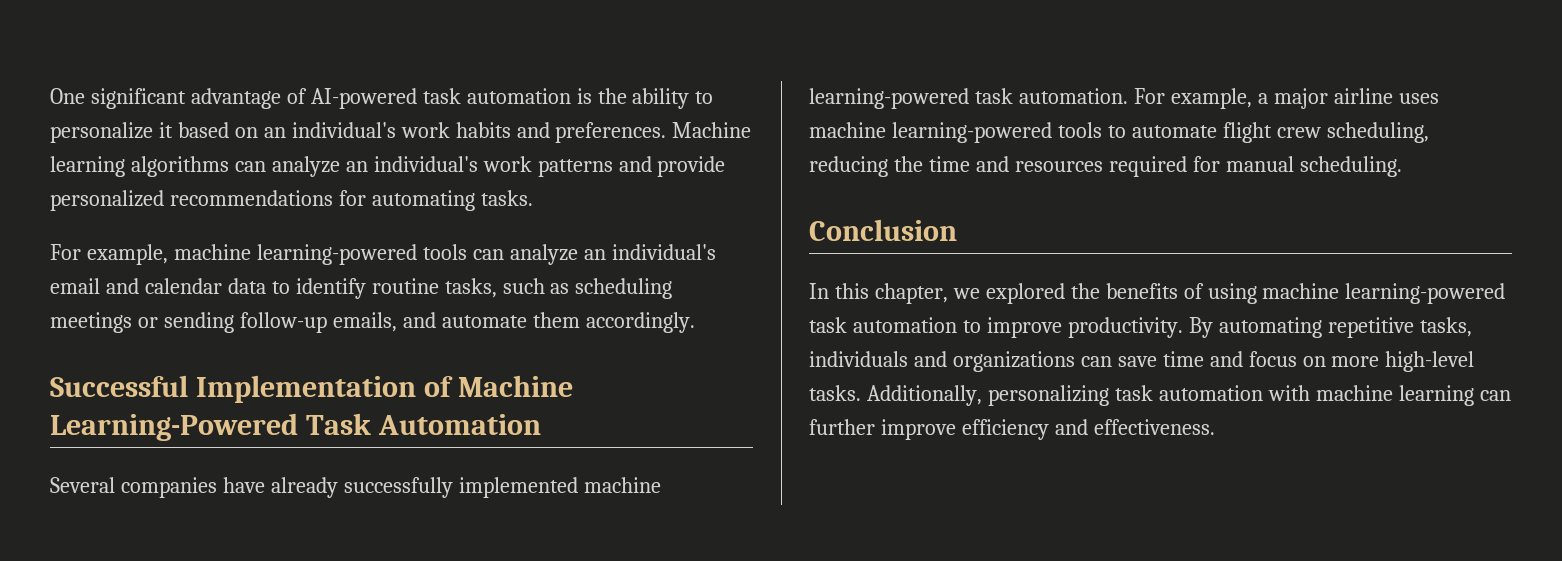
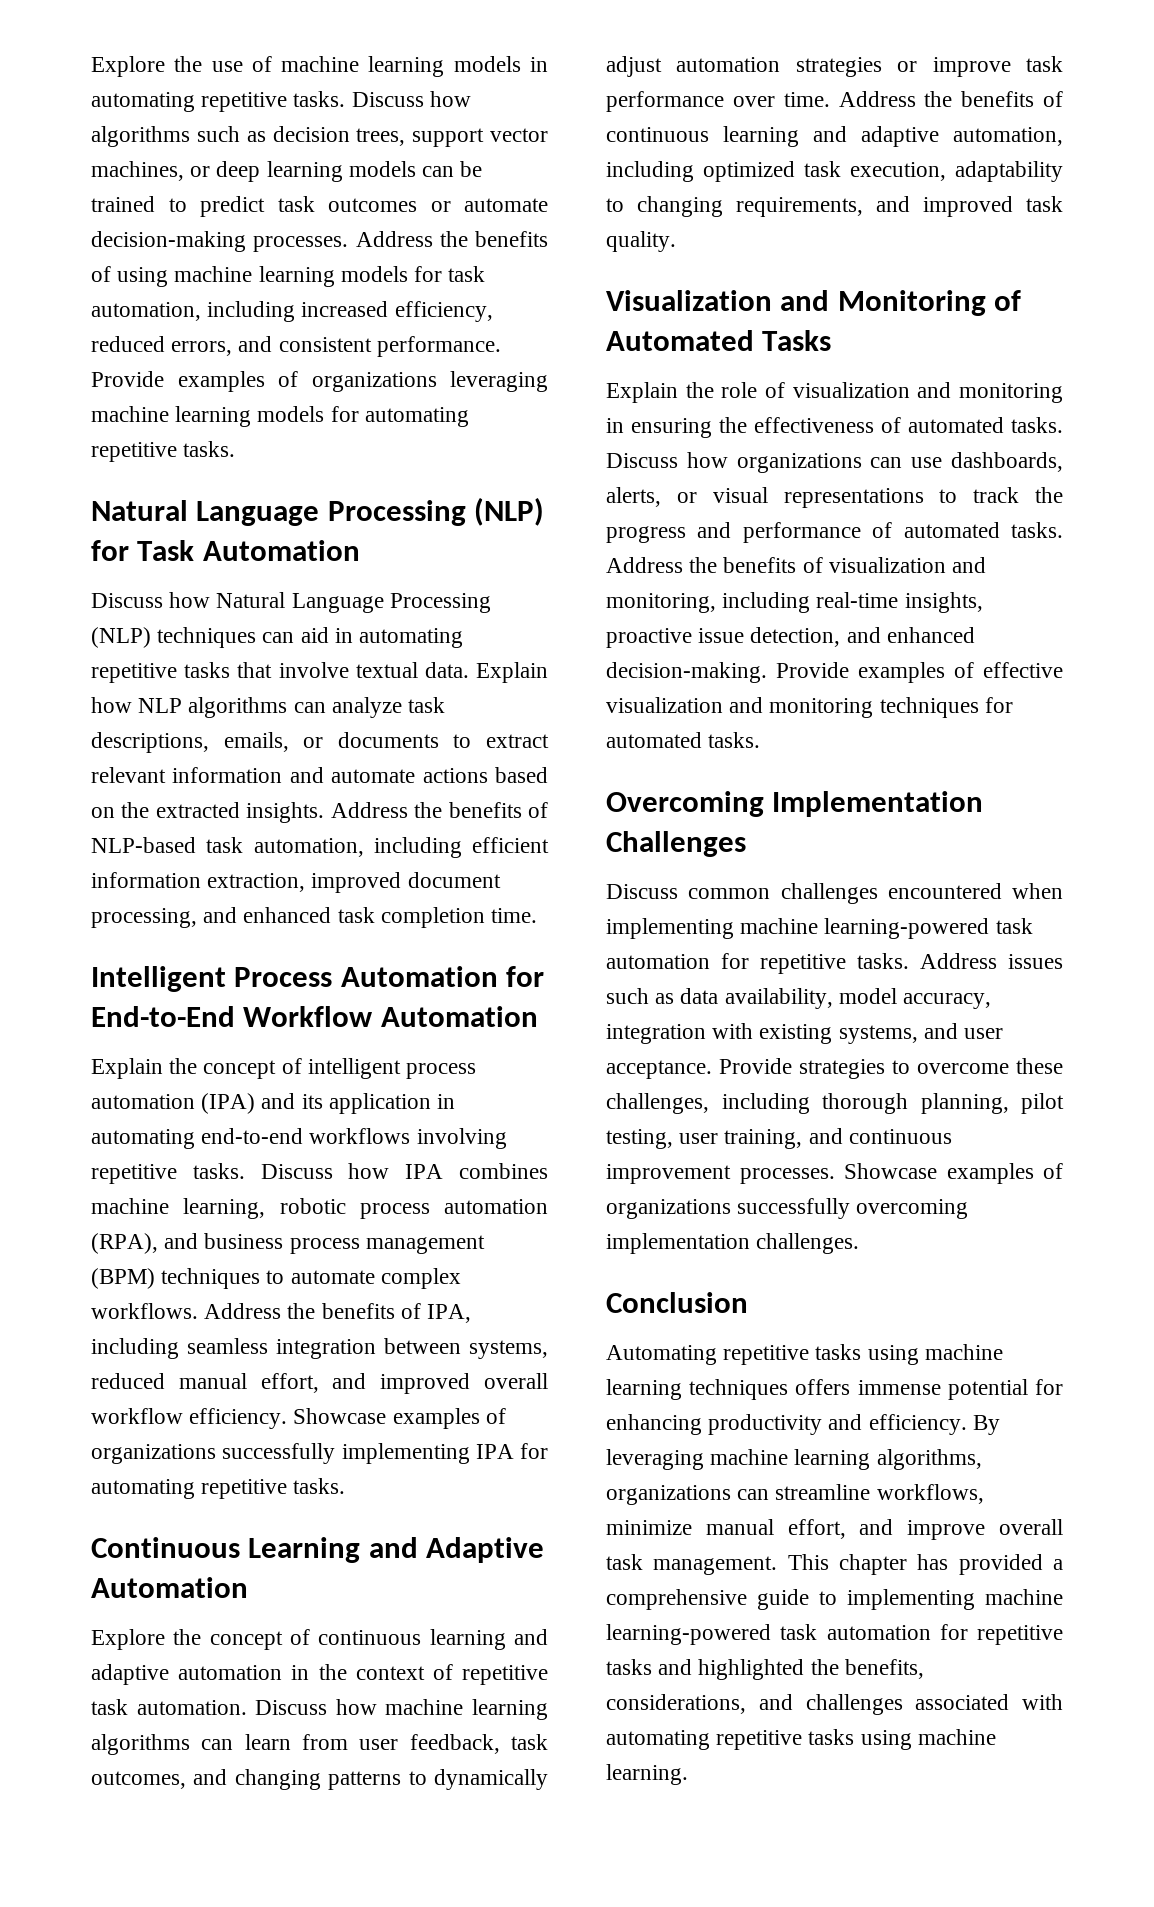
- One significant advantage of AI-powered task automation is the ability to personalize it based on an individual's work habits and preferences. Machine learning algorithms can analyze an individual's work patterns and provide personalized recommendations for automating tasks.
- For example, machine learning-powered tools can analyze an individual's email and calendar data to identify routine tasks, such as scheduling meetings or sending follow-up emails, and automate them accordingly.
- Successful Implementation of Machine Learning-Powered Task Automation
- Several companies have already successfully implemented machine learning-powered task automation. For example, a major airline uses machine learning-powered tools to automate flight crew scheduling, reducing the time and resources required for manual scheduling.
+ Explore the use of machine learning models in automating repetitive tasks. Discuss how algorithms such as decision trees, support vector machines, or deep learning models can be trained to predict task outcomes or automate decision-making processes. Address the benefits of using machine learning models for task automation, including increased efficiency, reduced errors, and consistent performance. Provide examples of organizations leveraging machine learning models for automating repetitive tasks.
+ Natural Language Processing (NLP) for Task Automation
+ Discuss how Natural Language Processing (NLP) techniques can aid in automating repetitive tasks that involve textual data. Explain how NLP algorithms can analyze task descriptions, emails, or documents to extract relevant information and automate actions based on the extracted insights. Address the benefits of NLP-based task automation, including efficient information extraction, improved document processing, and enhanced task completion time.
+ Intelligent Process Automation for End-to-End Workflow Automation
+ Explain the concept of intelligent process automation (IPA) and its application in automating end-to-end workflows involving repetitive tasks. Discuss how IPA combines machine learning, robotic process automation (RPA), and business process management (BPM) techniques to automate complex workflows. Address the benefits of IPA, including seamless integration between systems, reduced manual effort, and improved overall workflow efficiency. Showcase examples of organizations successfully implementing IPA for automating repetitive tasks.
+ Continuous Learning and Adaptive Automation
+ Explore the concept of continuous learning and adaptive automation in the context of repetitive task automation. Discuss how machine learning algorithms can learn from user feedback, task outcomes, and changing patterns to dynamically adjust automation strategies or improve task performance over time. Address the benefits of continuous learning and adaptive automation, including optimized task execution, adaptability to changing requirements, and improved task quality.
+ Visualization and Monitoring of Automated Tasks
+ Explain the role of visualization and monitoring in ensuring the effectiveness of automated tasks. Discuss how organizations can use dashboards, alerts, or visual representations to track the progress and performance of automated tasks. Address the benefits of visualization and monitoring, including real-time insights, proactive issue detection, and enhanced decision-making. Provide examples of effective visualization and monitoring techniques for automated tasks.
+ Overcoming Implementation Challenges
+ Discuss common challenges encountered when implementing machine learning-powered task automation for repetitive tasks. Address issues such as data availability, model accuracy, integration with existing systems, and user acceptance. Provide strategies to overcome these challenges, including thorough planning, pilot testing, user training, and continuous improvement processes. Showcase examples of organizations successfully overcoming implementation challenges.
  Conclusion
- In this chapter, we explored the benefits of using machine learning-powered task automation to improve productivity. By automating repetitive tasks, individuals and organizations can save time and focus on more high-level tasks. Additionally, personalizing task automation with machine learning can further improve efficiency and effectiveness.
+ Automating repetitive tasks using machine learning techniques offers immense potential for enhancing productivity and efficiency. By leveraging machine learning algorithms, organizations can streamline workflows, minimize manual effort, and improve overall task management. This chapter has provided a comprehensive guide to implementing machine learning-powered task automation for repetitive tasks and highlighted the benefits, considerations, and challenges associated with automating repetitive tasks using machine learning.

